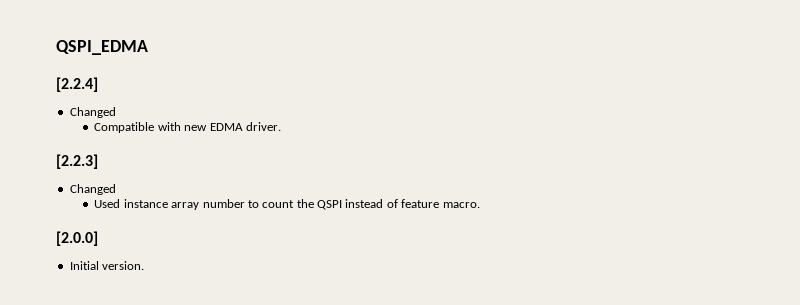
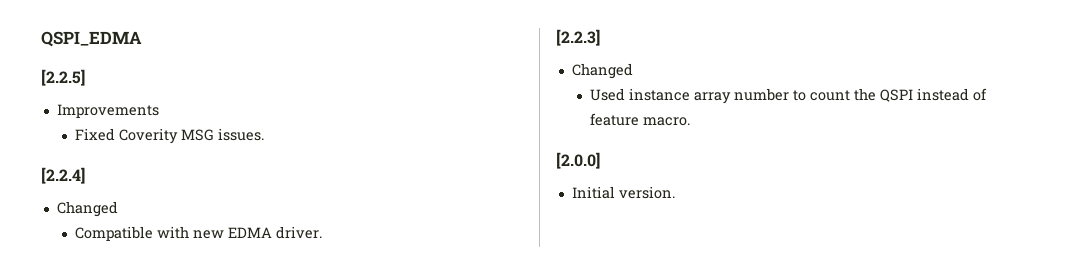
+ [2.2.5]
+ Improvements
+ Fixed Coverity MSG issues.

